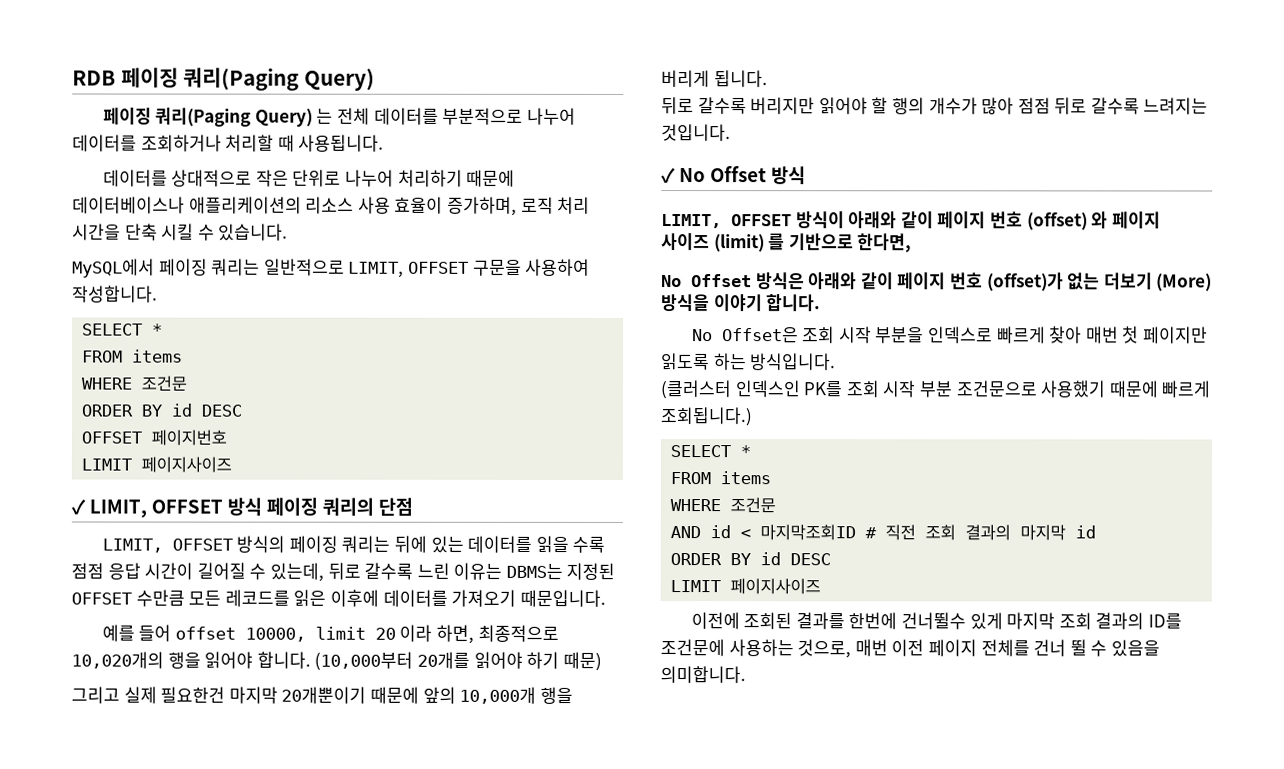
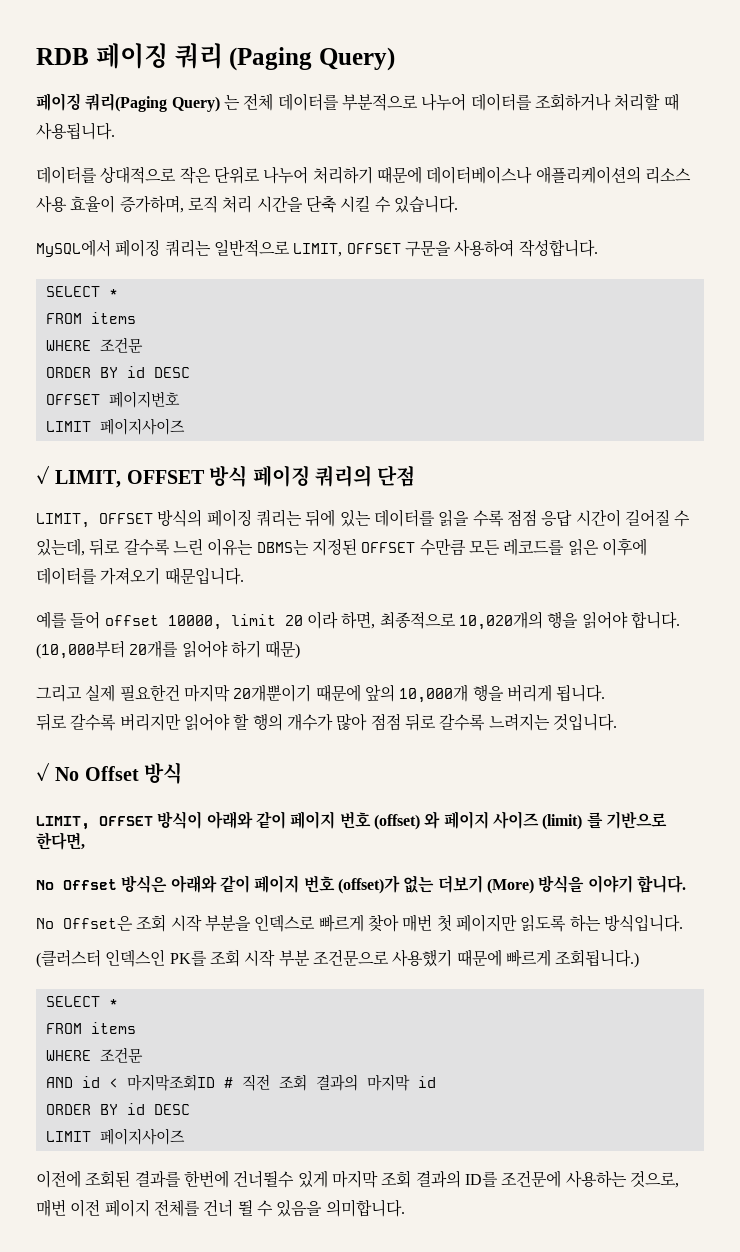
- RDB 페이징 쿼리(Paging Query)
+ RDB 페이징 쿼리 (Paging Query)

